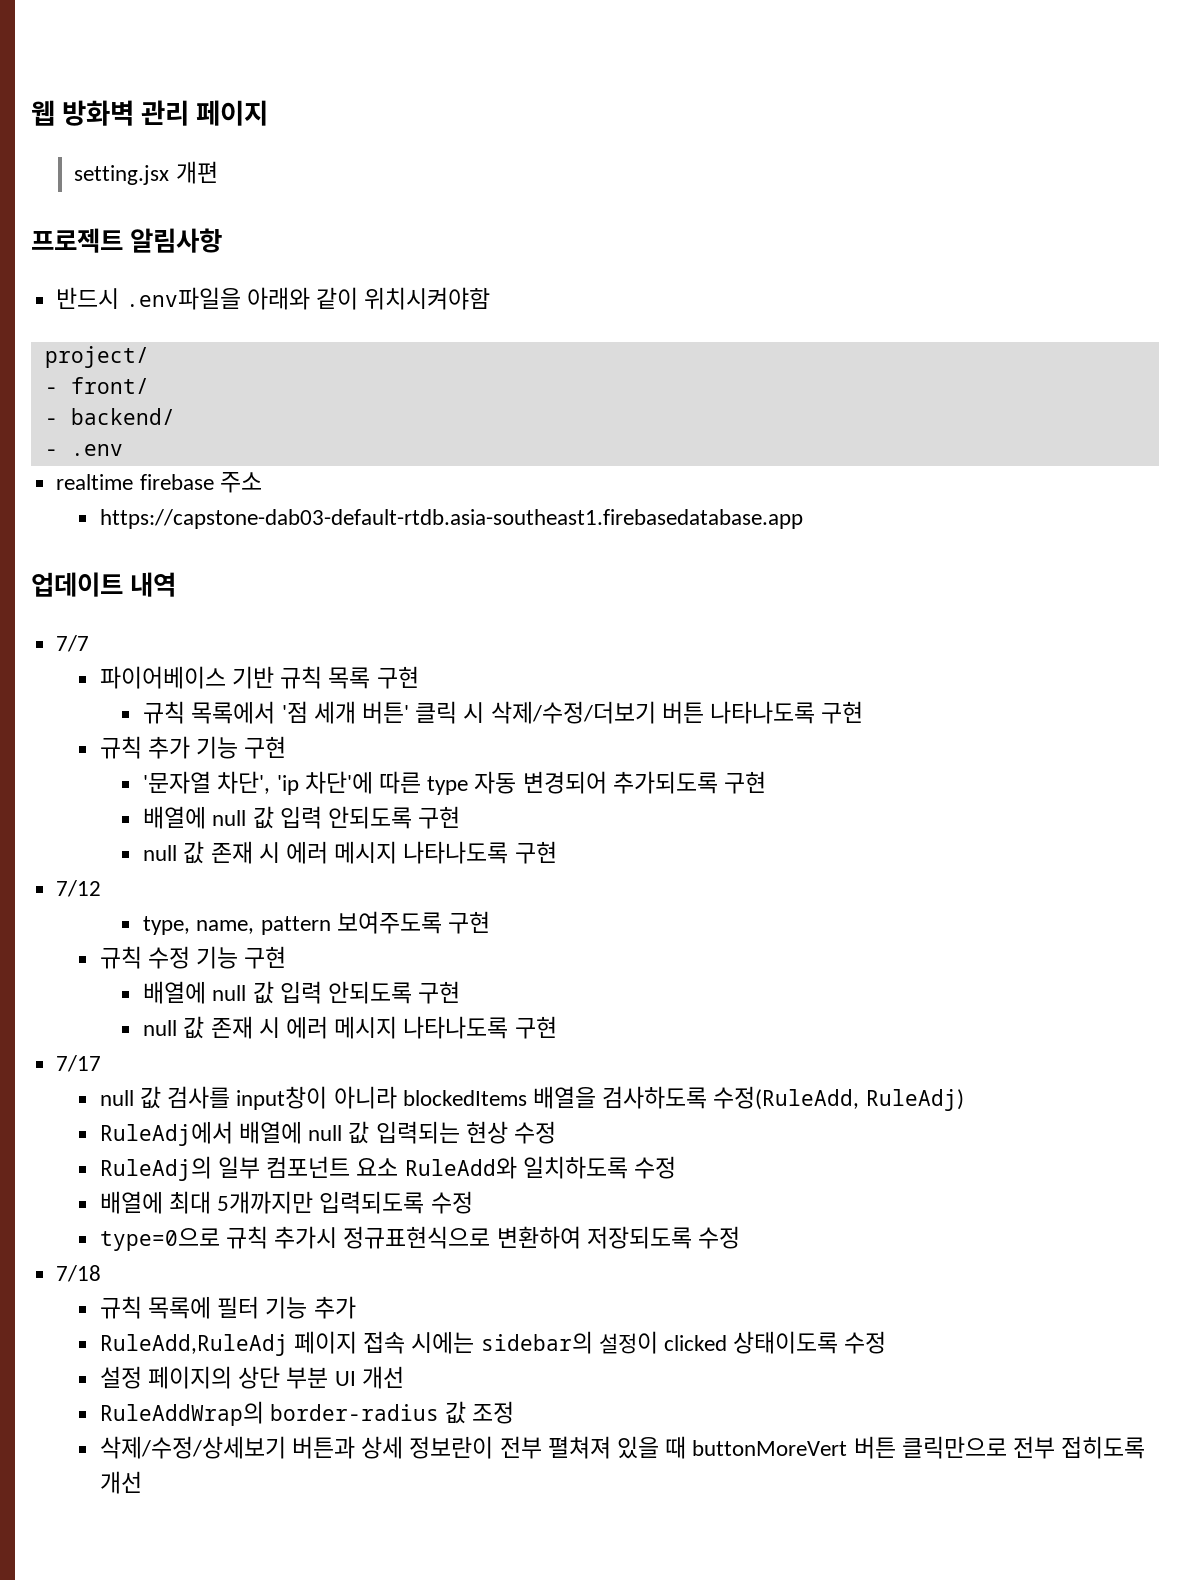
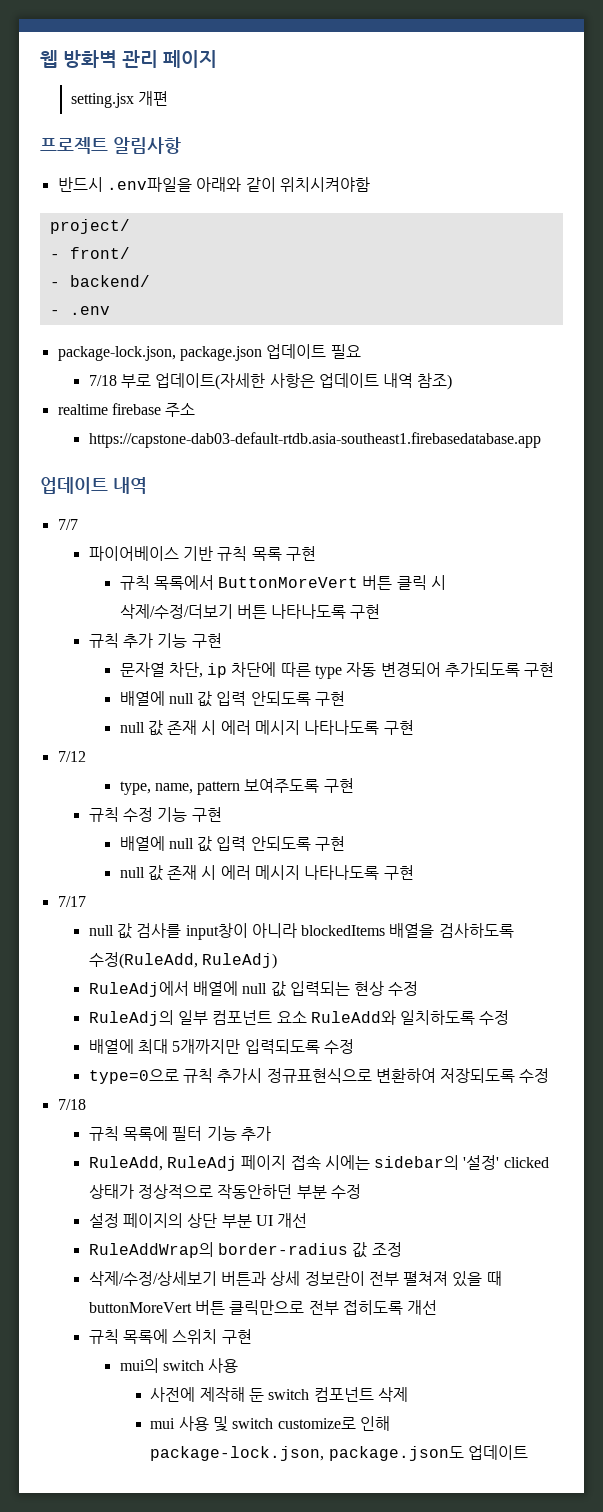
+ package-lock.json, package.json 업데이트 필요
+ 7/18 부로 업데이트(자세한 사항은 업데이트 내역 참조)
- 규칙 목록에서 '점 세개 버튼' 클릭 시 삭제/수정/더보기 버튼 나타나도록 구현
+ 규칙 목록에서 ButtonMoreVert 버튼 클릭 시 삭제/수정/더보기 버튼 나타나도록 구현
- '문자열 차단', 'ip 차단'에 따른 type 자동 변경되어 추가되도록 구현
+ 문자열 차단, ip 차단에 따른 type 자동 변경되어 추가되도록 구현
- RuleAdd,RuleAdj 페이지 접속 시에는 sidebar의 설정이 clicked 상태이도록 수정
+ RuleAdd, RuleAdj 페이지 접속 시에는 sidebar의 '설정' clicked 상태가 정상적으로 작동안하던 부분 수정
+ 규칙 목록에 스위치 구현
+ mui의 switch 사용
+ 사전에 제작해 둔 switch 컴포넌트 삭제
+ mui 사용 및 switch customize로 인해 package-lock.json, package.json도 업데이트

